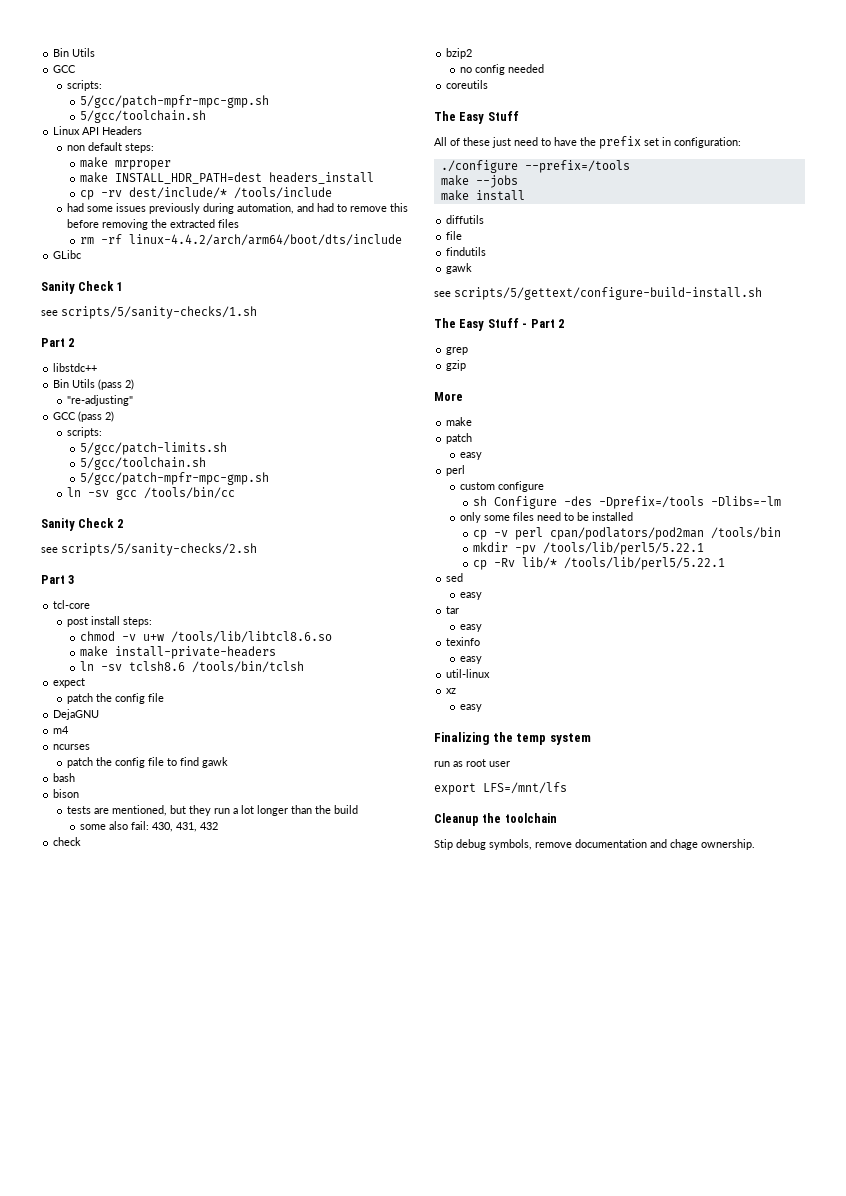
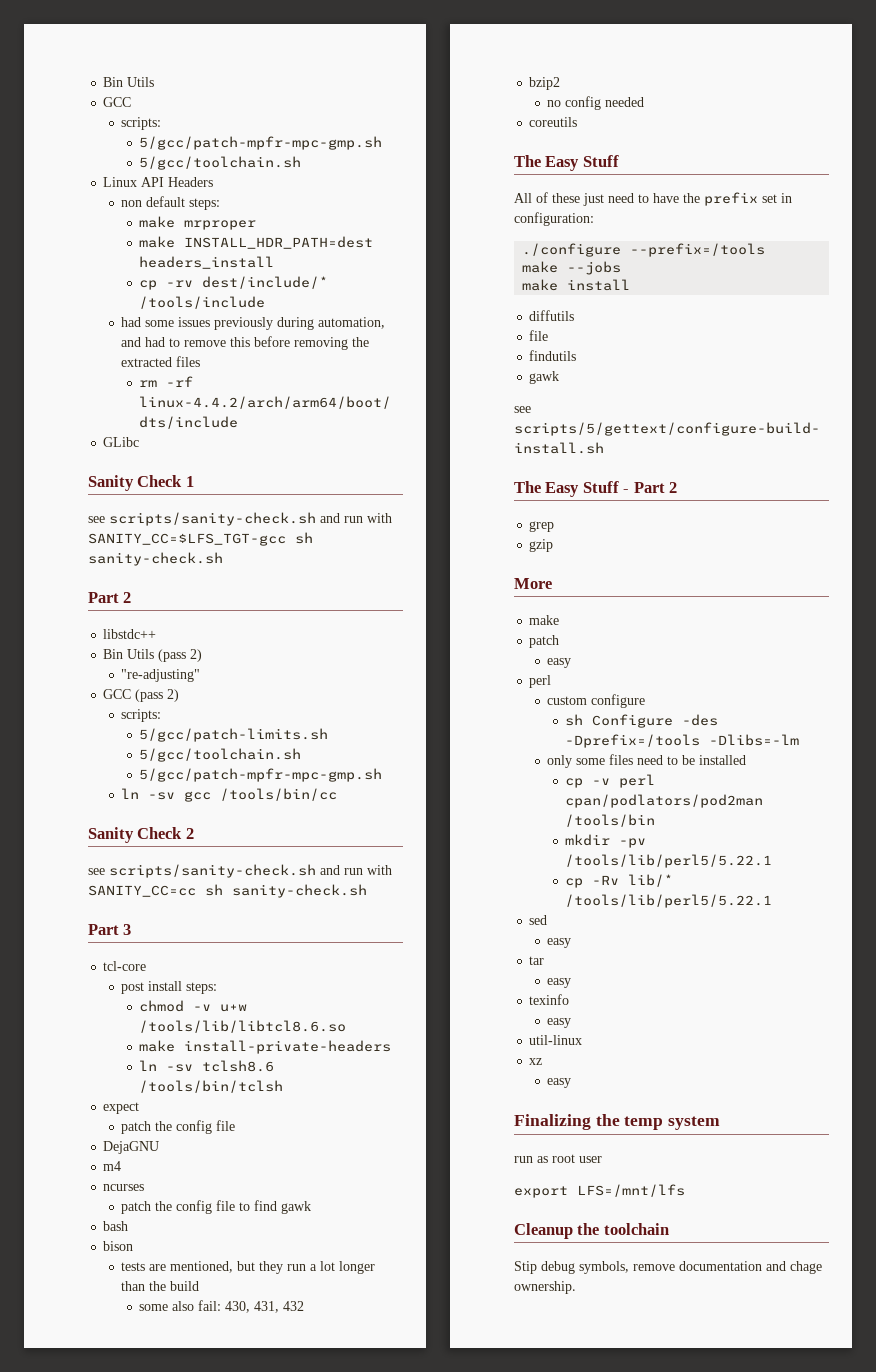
- see scripts/5/sanity-checks/1.sh
+ see scripts/sanity-check.sh and run with SANITY_CC=$LFS_TGT-gcc sh sanity-check.sh
- see scripts/5/sanity-checks/2.sh
+ see scripts/sanity-check.sh and run with SANITY_CC=cc sh sanity-check.sh
- check

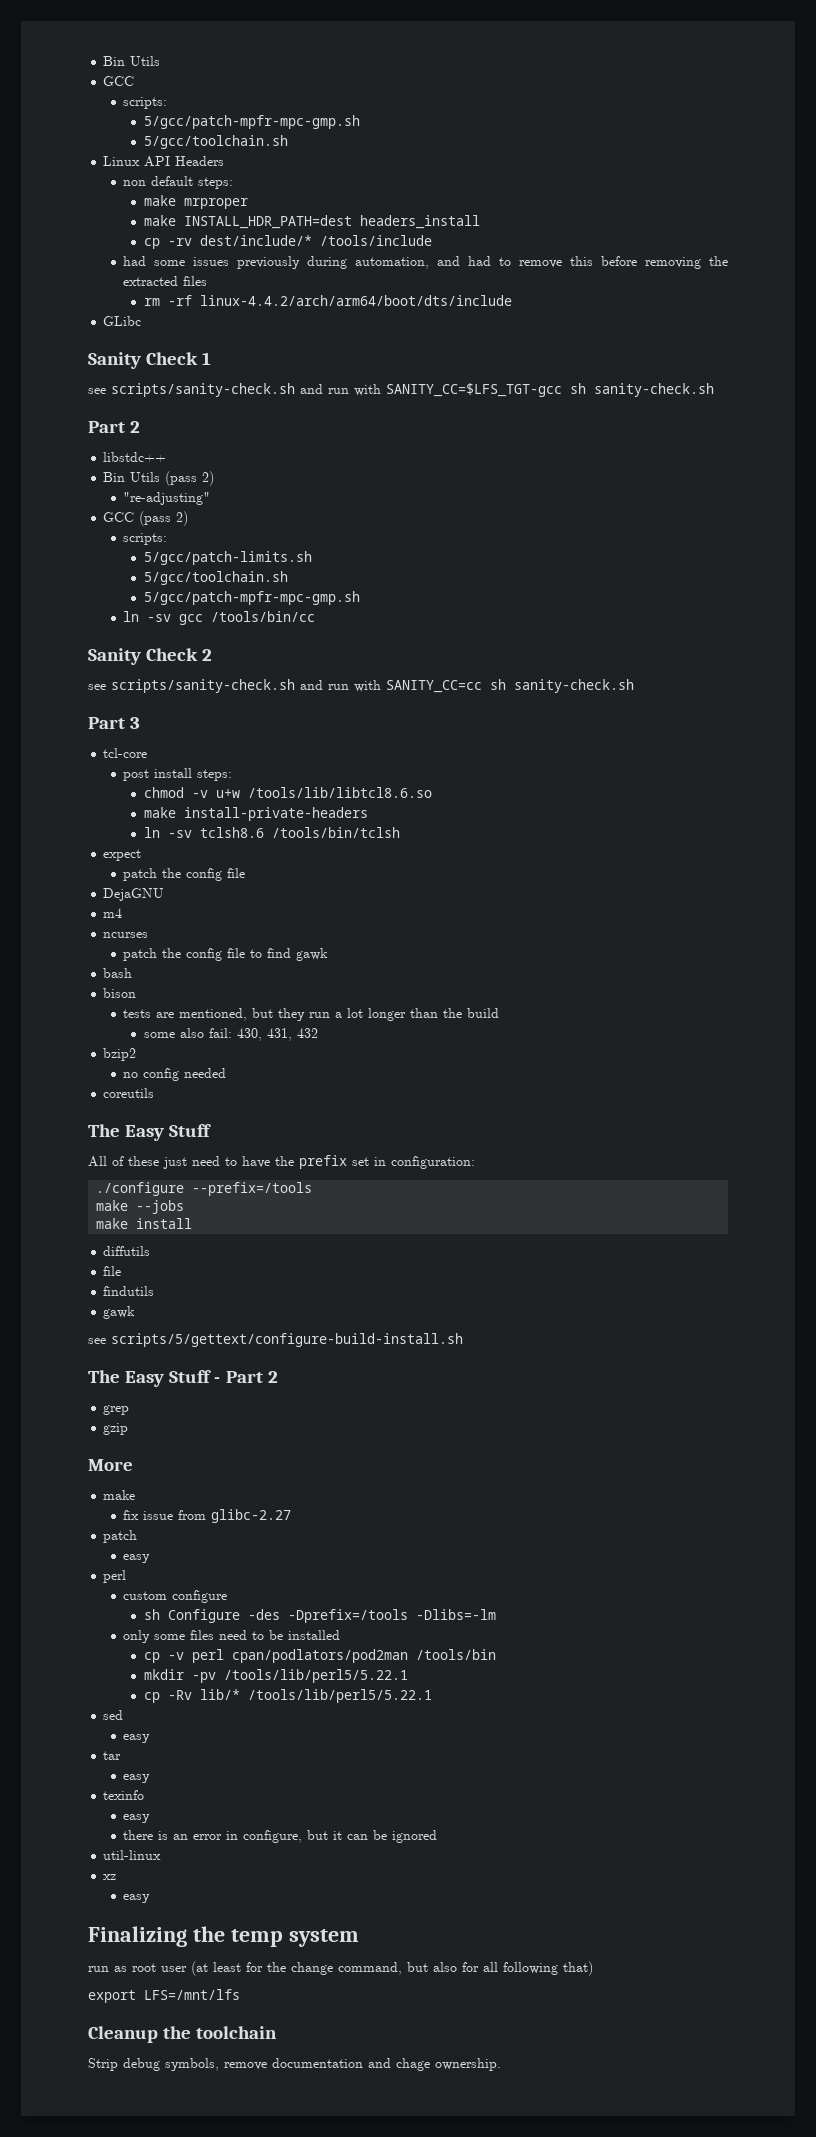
+ fix issue from glibc-2.27
+ there is an error in configure, but it can be ignored
- run as root user
+ run as root user (at least for the change command, but also for all following that)
- Stip debug symbols, remove documentation and chage ownership.
+ Strip debug symbols, remove documentation and chage ownership.

